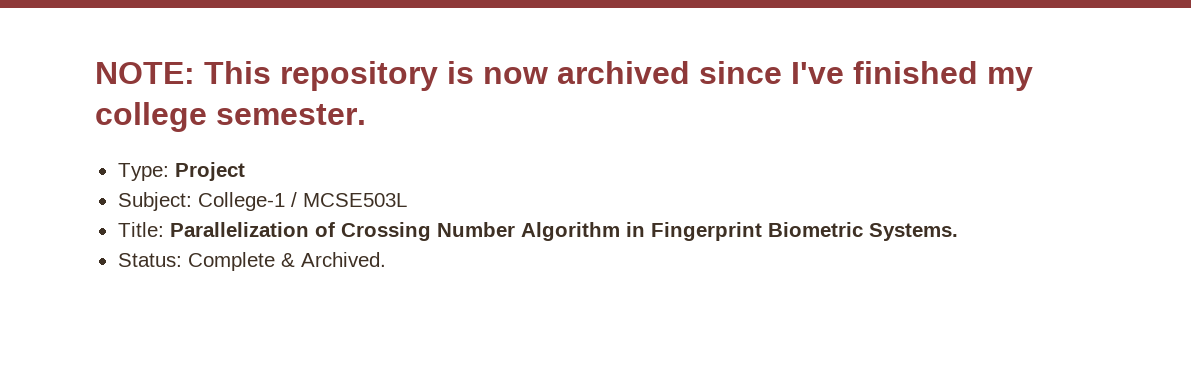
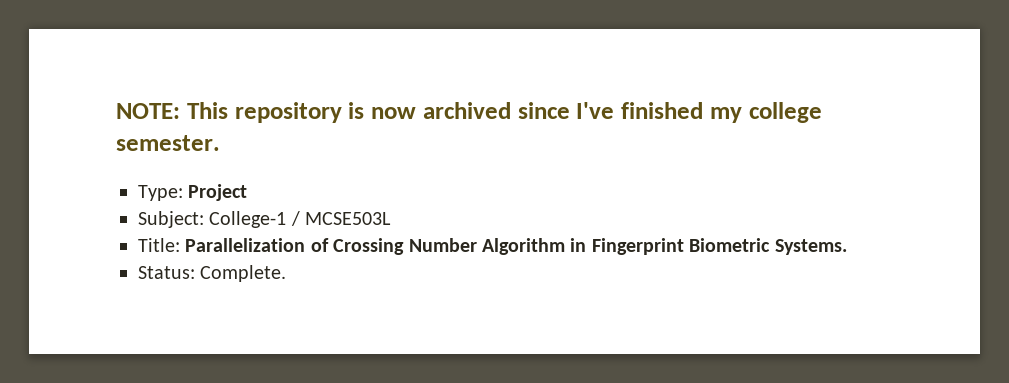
- Status: Complete & Archived.
+ Status: Complete.

